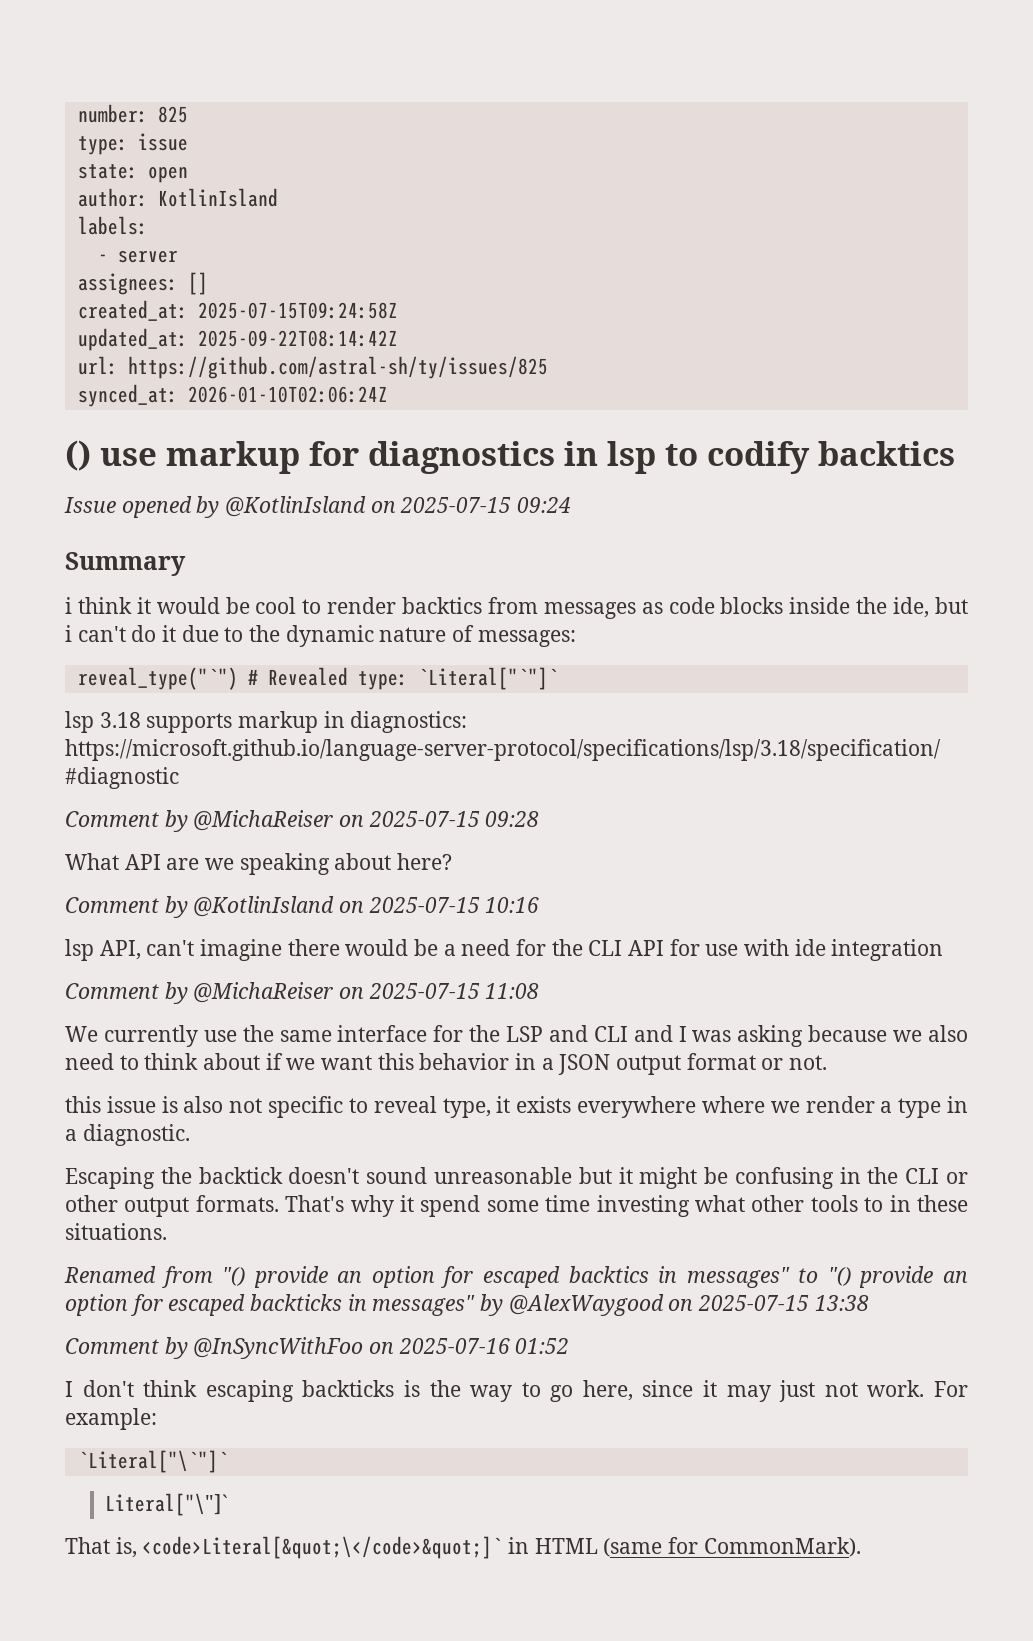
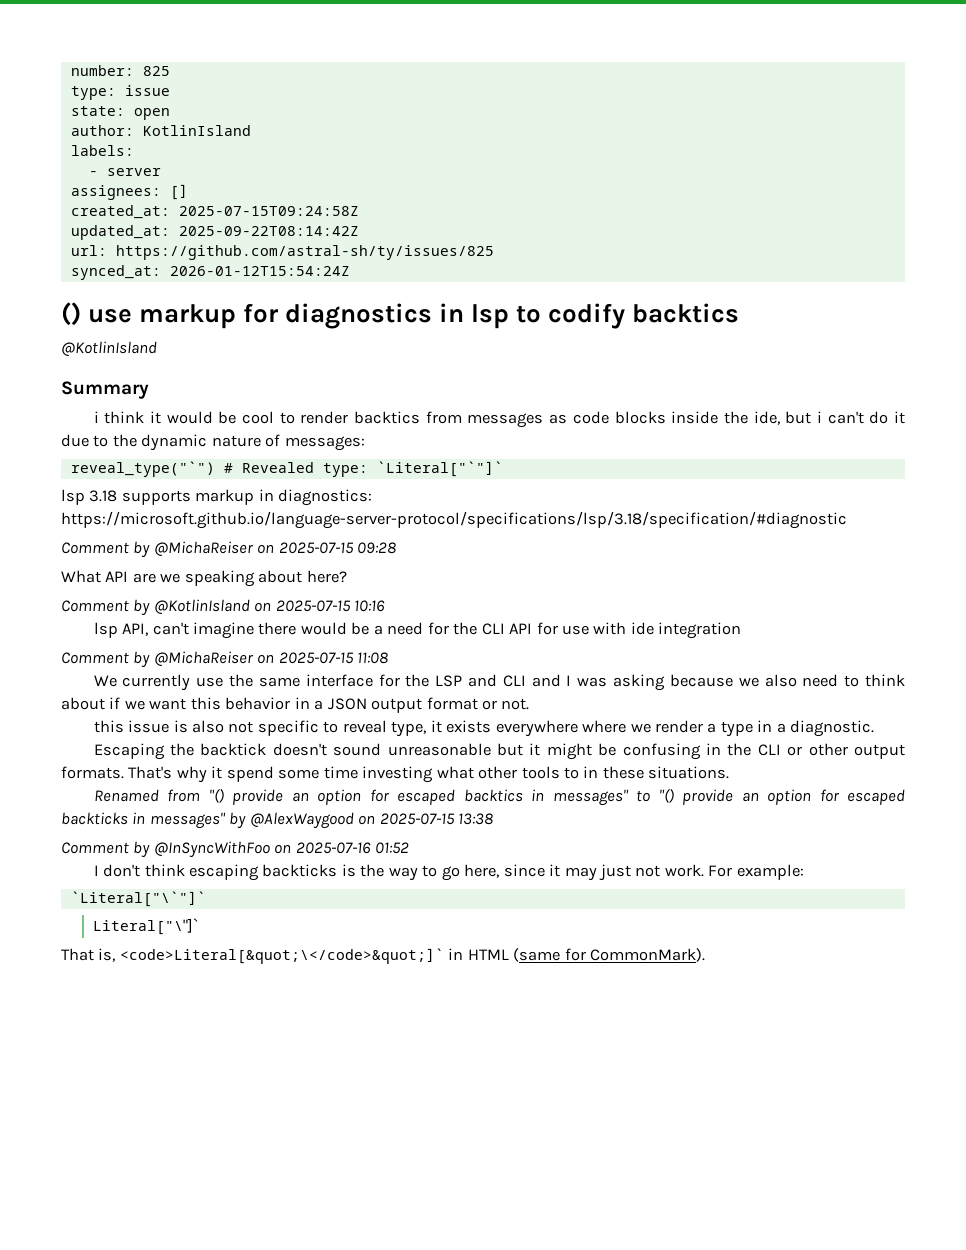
- synced_at: 2026-01-10T02:06:24Z
+ synced_at: 2026-01-12T15:54:24Z
  () use markup for diagnostics in lsp to codify backtics
- Issue opened by @KotlinIsland on 2025-07-15 09:24
+ @KotlinIsland

